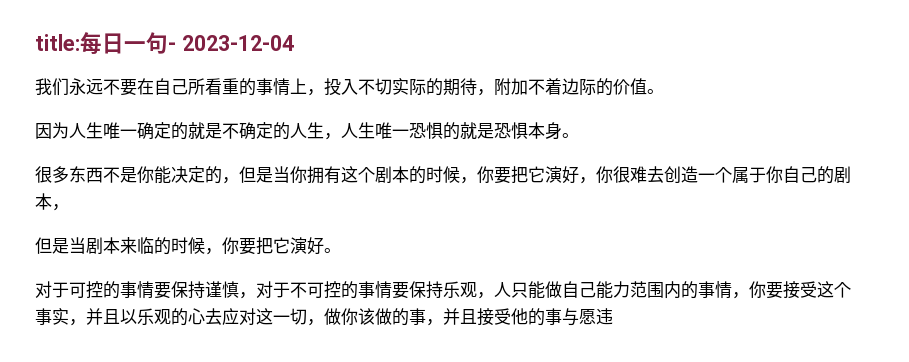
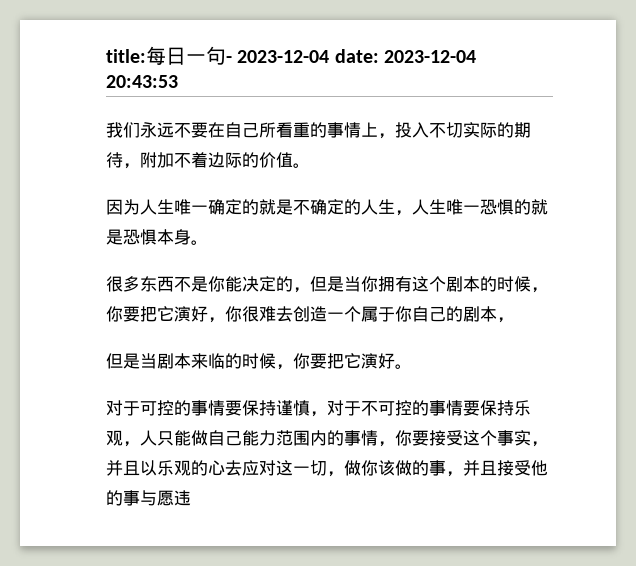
- title:每日一句- 2023-12-04
+ title:每日一句- 2023-12-04 date: 2023-12-04 20:43:53

